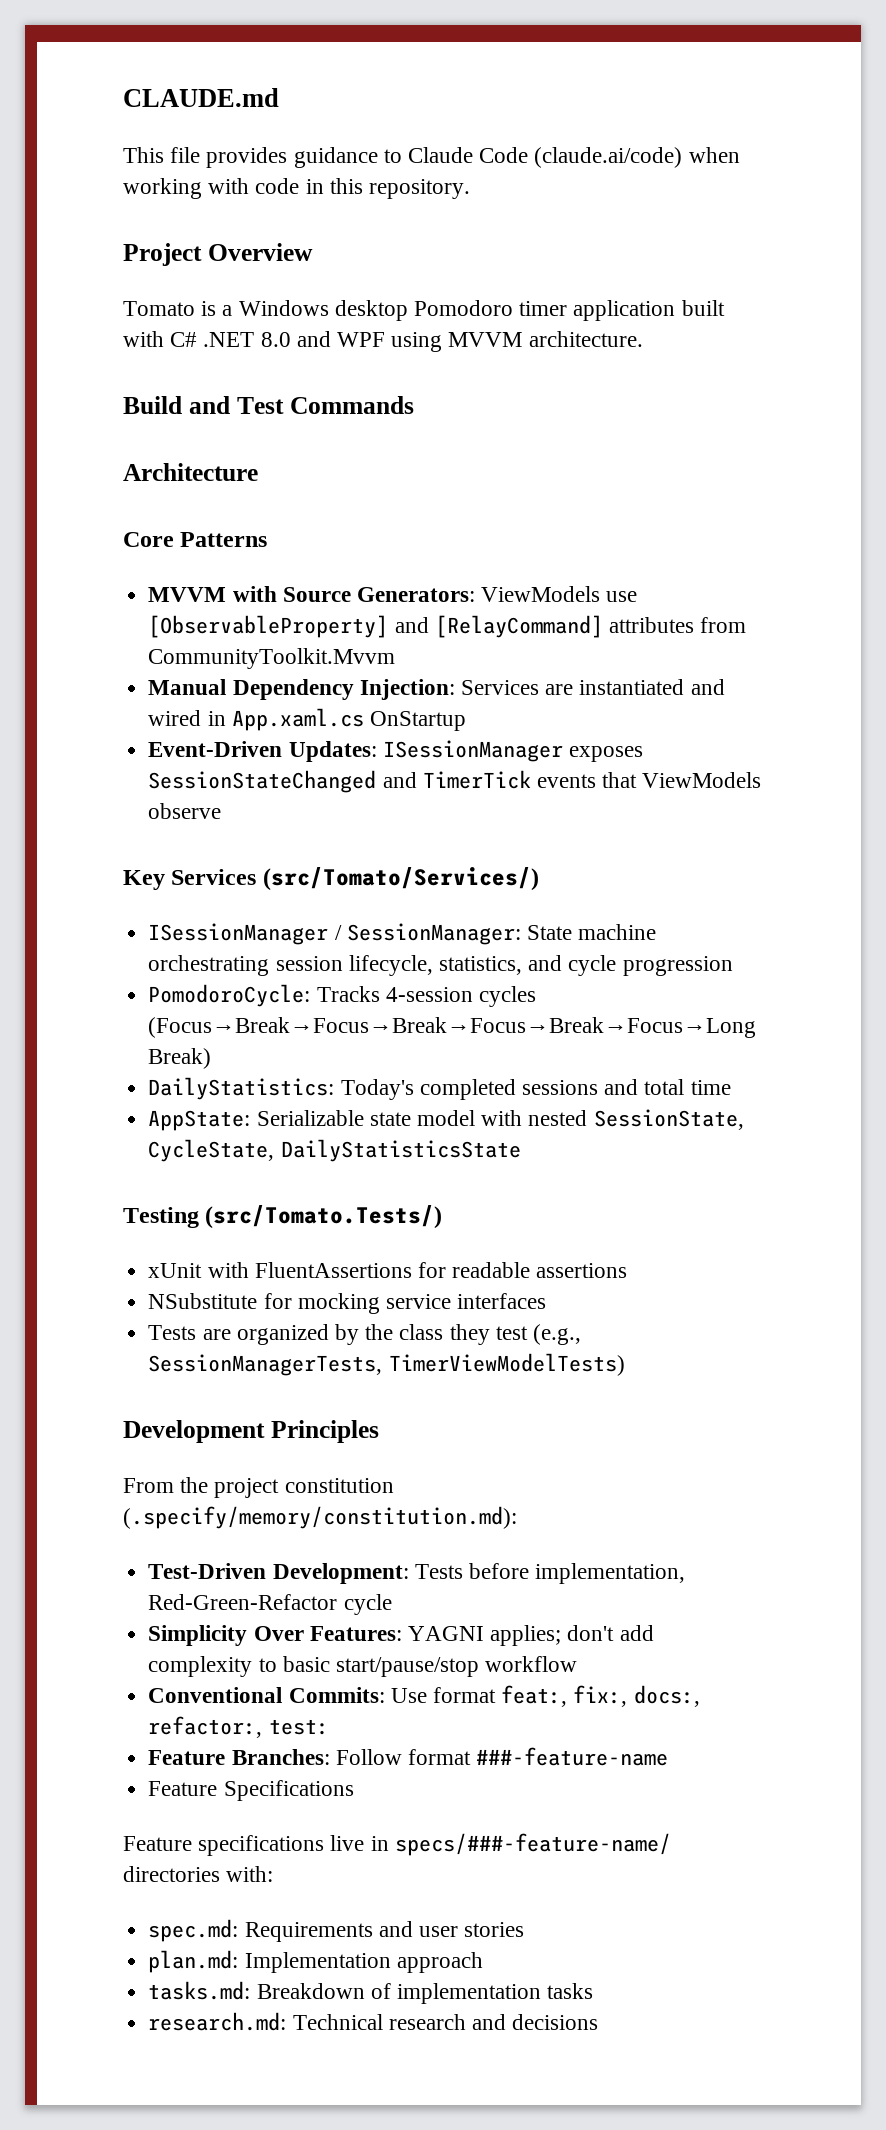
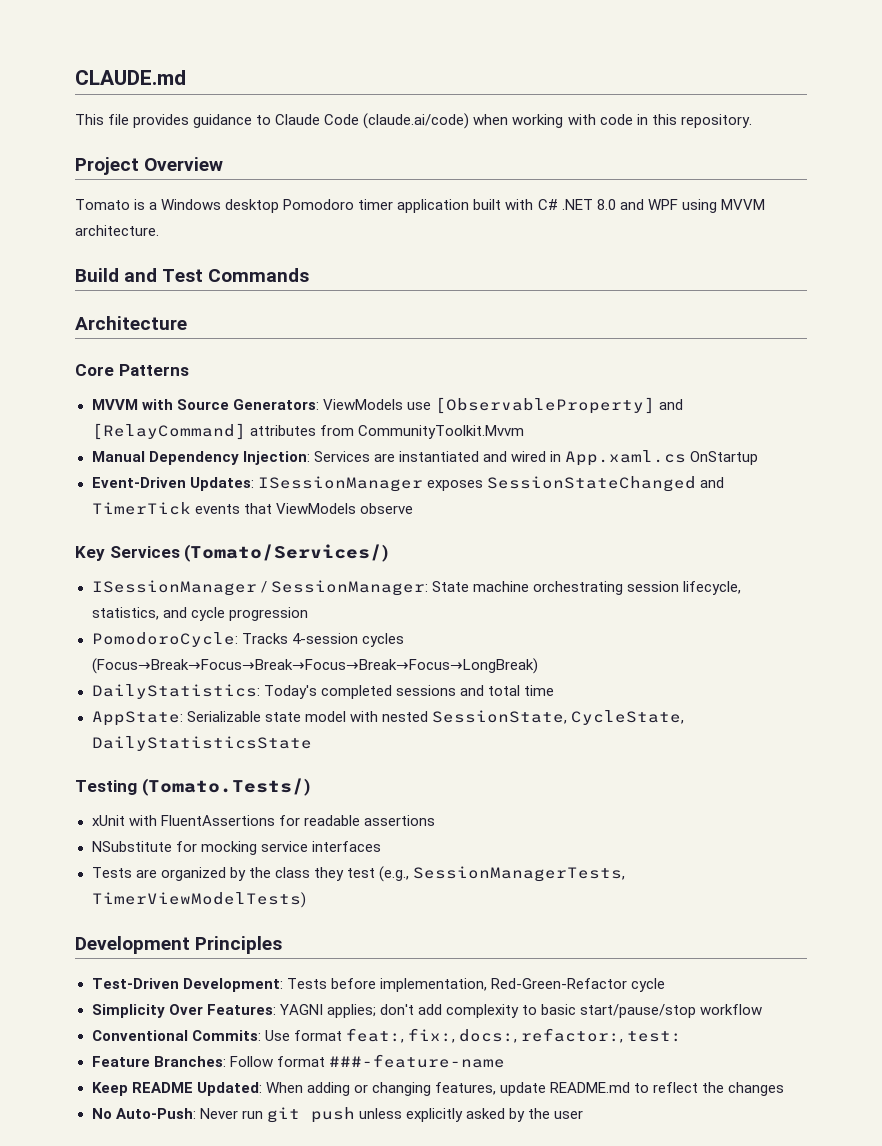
- Key Services (src/Tomato/Services/)
+ Key Services (Tomato/Services/)
- Testing (src/Tomato.Tests/)
+ Testing (Tomato.Tests/)
- From the project constitution (.specify/memory/constitution.md):
- Feature Specifications
- Feature specifications live in specs/###-feature-name/ directories with:
- spec.md: Requirements and user stories
- plan.md: Implementation approach
- tasks.md: Breakdown of implementation tasks
- research.md: Technical research and decisions
+ Keep README Updated: When adding or changing features, update README.md to reflect the changes
+ No Auto-Push: Never run git push unless explicitly asked by the user

